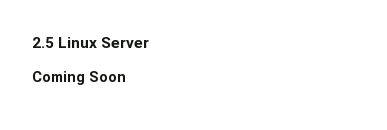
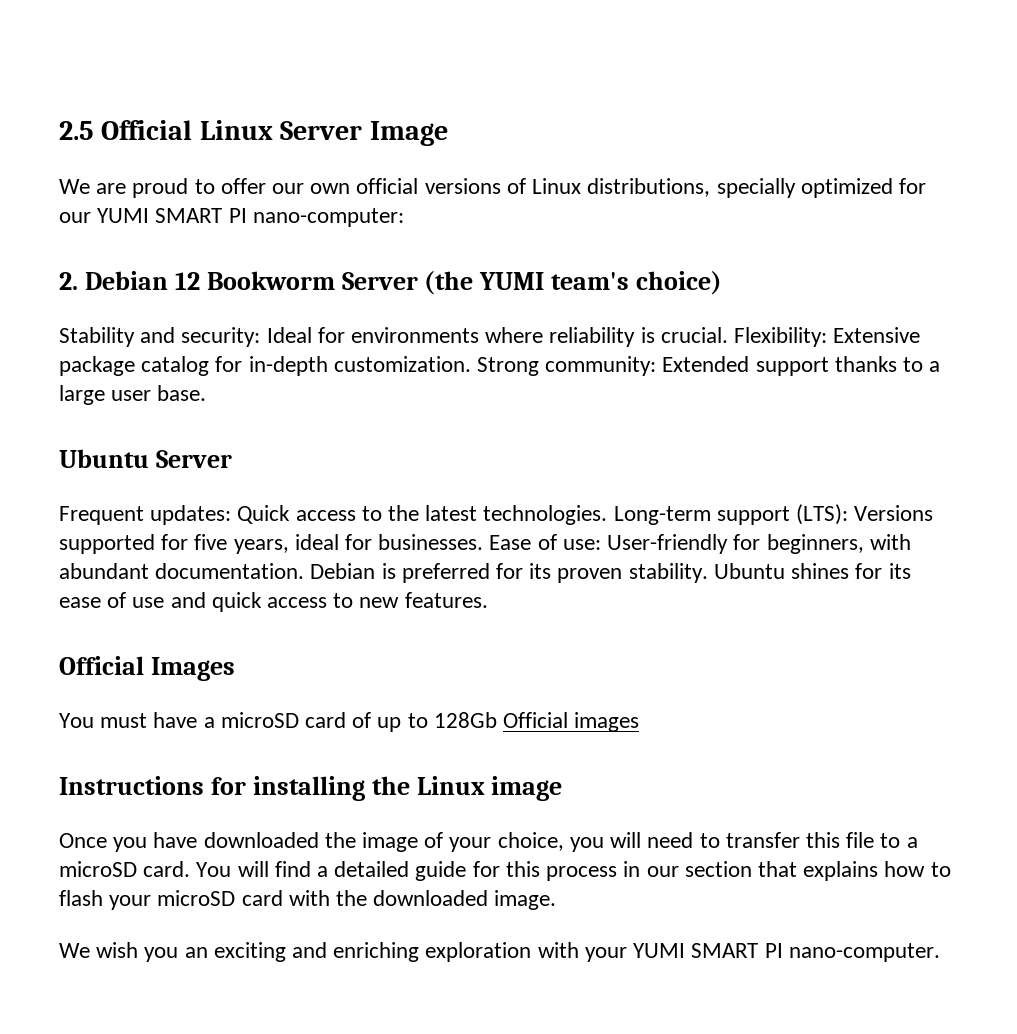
- 2.5 Linux Server
- Coming Soon
+ 2.5 Official Linux Server Image
+ We are proud to offer our own official versions of Linux distributions, specially optimized for our YUMI SMART PI nano-computer:
+ 2. Debian 12 Bookworm Server (the YUMI team's choice)
+ Stability and security: Ideal for environments where reliability is crucial. Flexibility: Extensive package catalog for in-depth customization. Strong community: Extended support thanks to a large user base.
+ Ubuntu Server
+ Frequent updates: Quick access to the latest technologies. Long-term support (LTS): Versions supported for five years, ideal for businesses. Ease of use: User-friendly for beginners, with abundant documentation. Debian is preferred for its proven stability. Ubuntu shines for its ease of use and quick access to new features.
+ Official Images
+ You must have a microSD card of up to 128Gb Official images
+ Instructions for installing the Linux image
+ Once you have downloaded the image of your choice, you will need to transfer this file to a microSD card. You will find a detailed guide for this process in our section that explains how to flash your microSD card with the downloaded image.
+ We wish you an exciting and enriching exploration with your YUMI SMART PI nano-computer.

